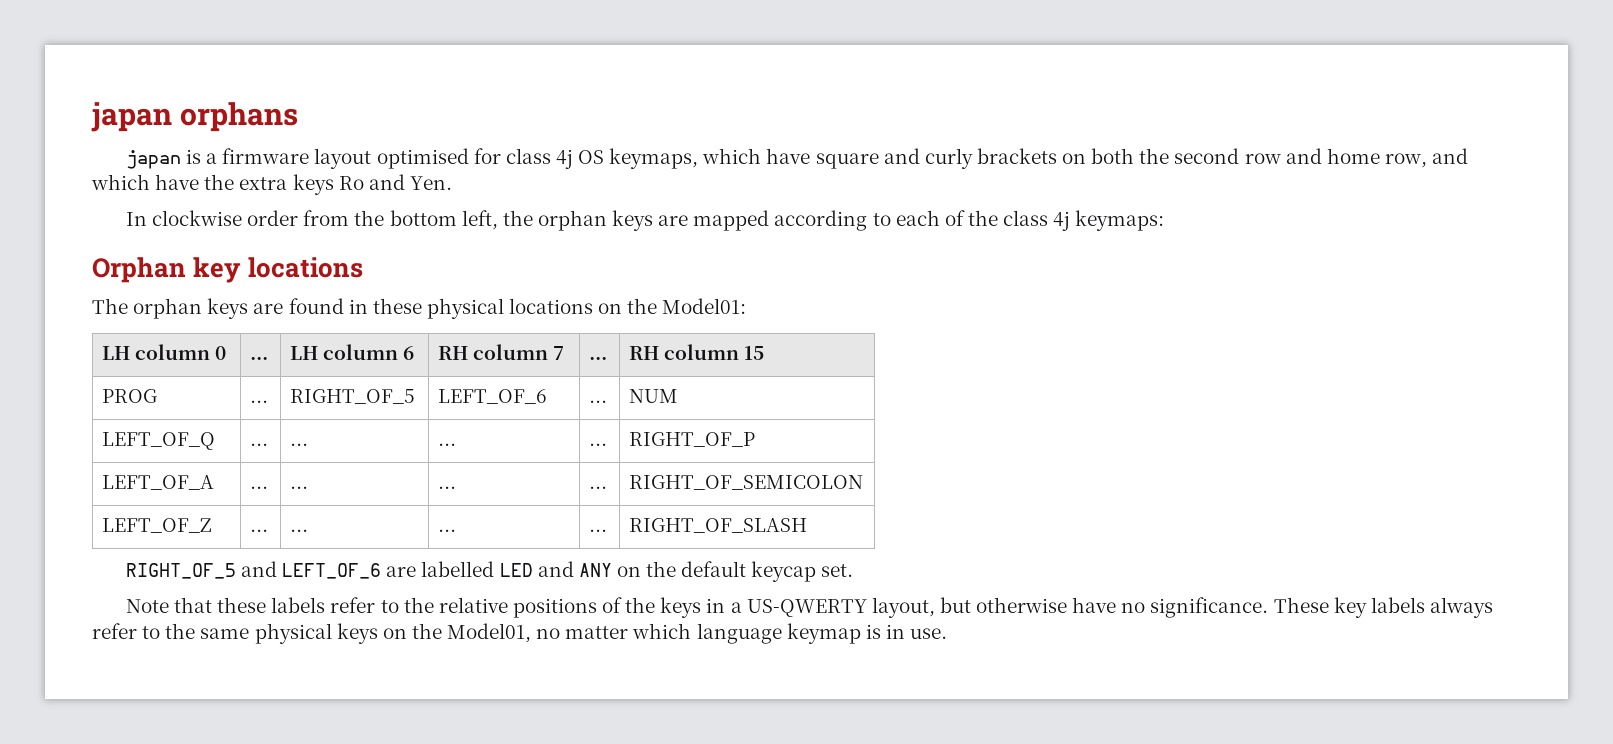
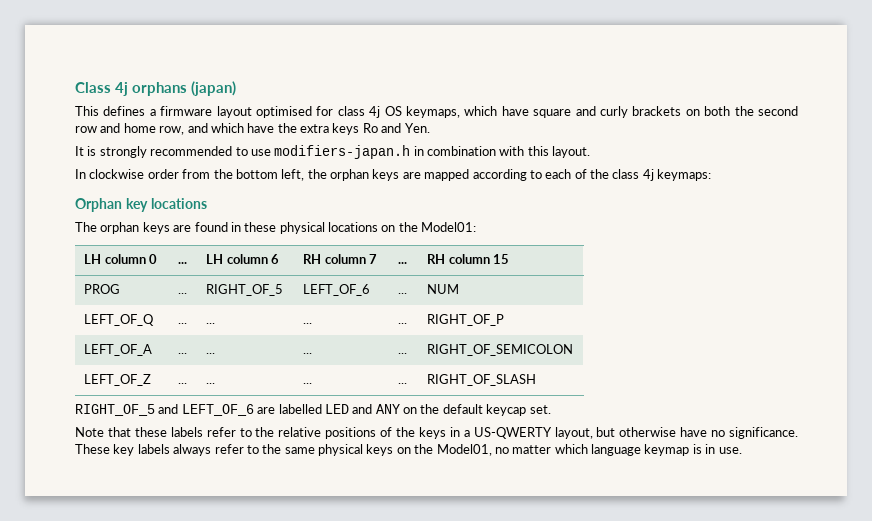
- japan orphans
- japan is a firmware layout optimised for class 4j OS keymaps, which have square and curly brackets on both the second row and home row, and which have the extra keys Ro and Yen.
+ Class 4j orphans (japan)
+ This defines a firmware layout optimised for class 4j OS keymaps, which have square and curly brackets on both the second row and home row, and which have the extra keys Ro and Yen.
+ It is strongly recommended to use modifiers-japan.h in combination with this layout.

